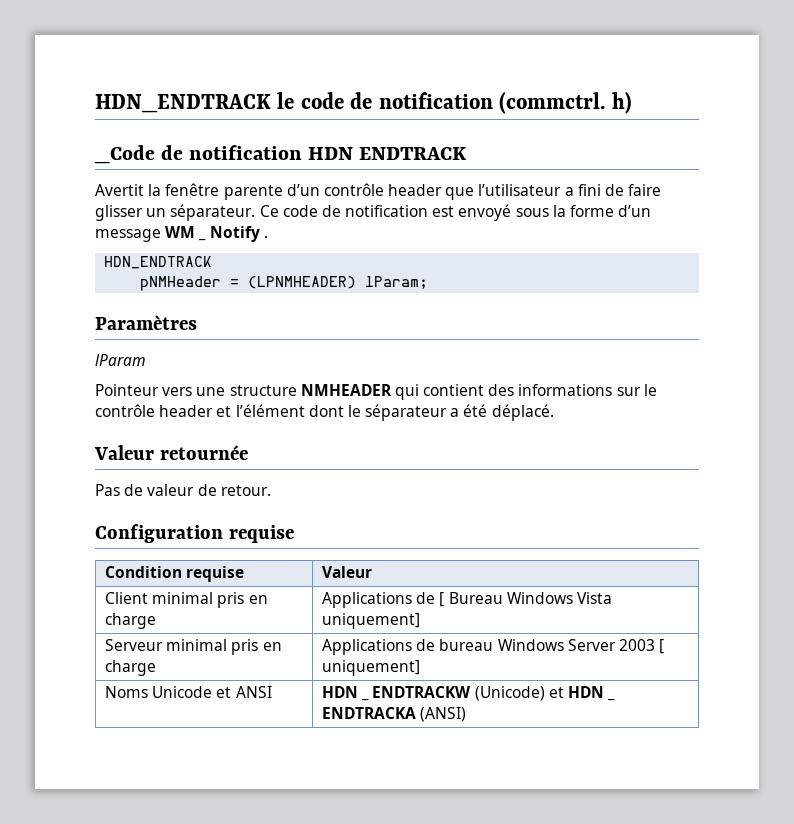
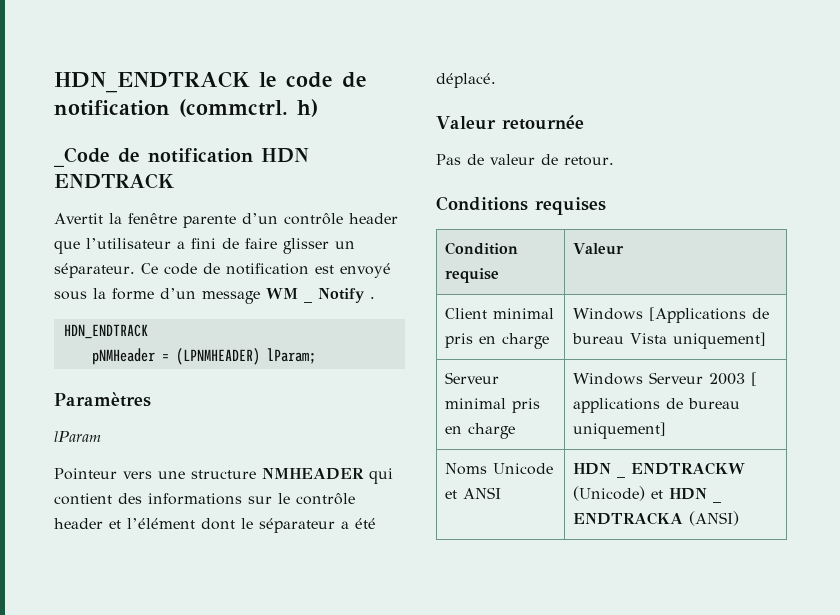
- Configuration requise
+ Conditions requises
- Client minimal pris en charge | Applications de [ Bureau Windows Vista uniquement]
+ Client minimal pris en charge | Windows [Applications de bureau Vista uniquement]
- Serveur minimal pris en charge | Applications de bureau Windows Server 2003 [ uniquement]
+ Serveur minimal pris en charge | Windows Serveur 2003 [ applications de bureau uniquement]

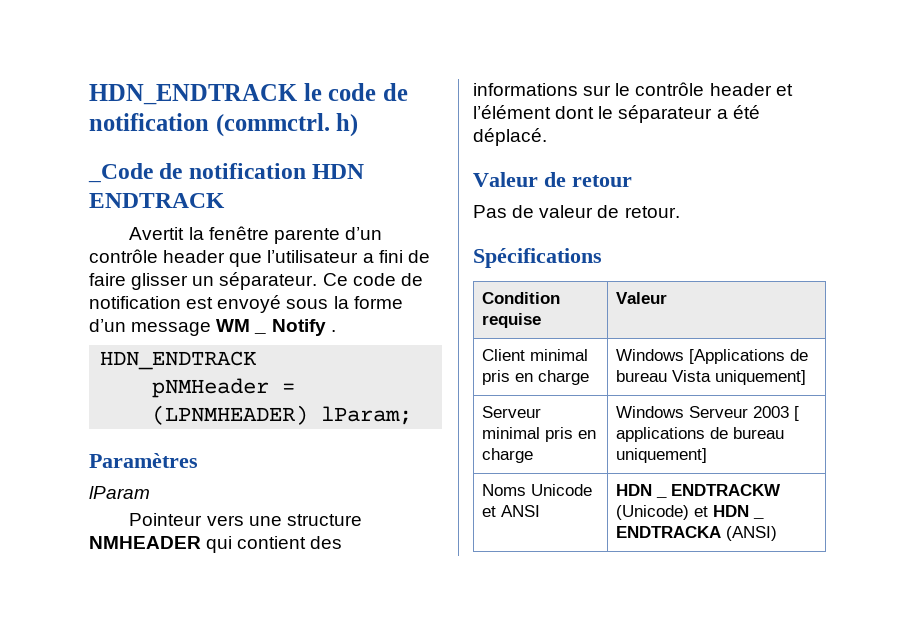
- Valeur retournée
+ Valeur de retour
- Conditions requises
+ Spécifications

